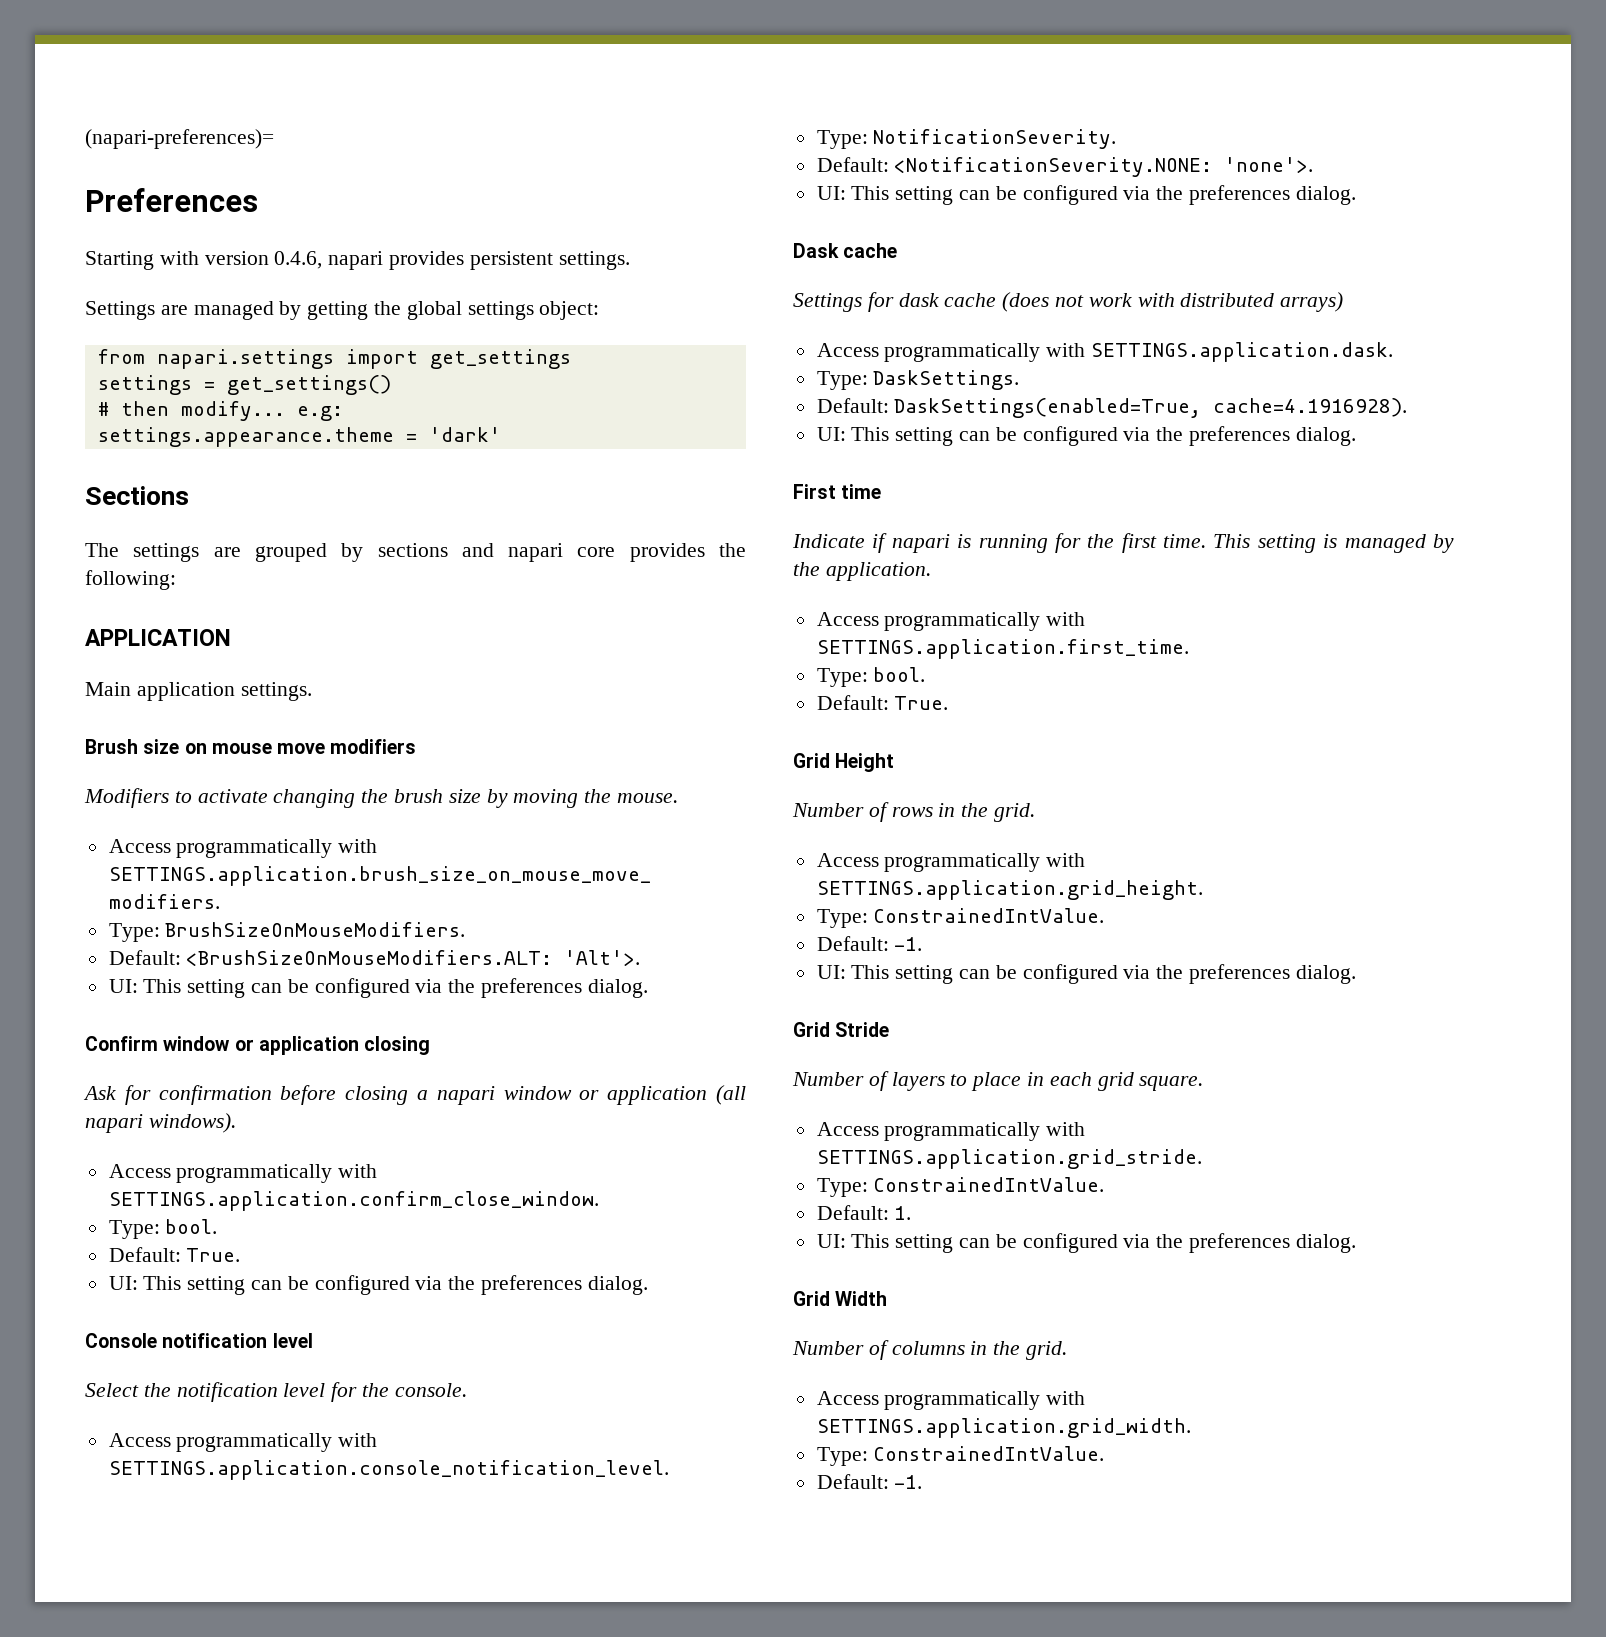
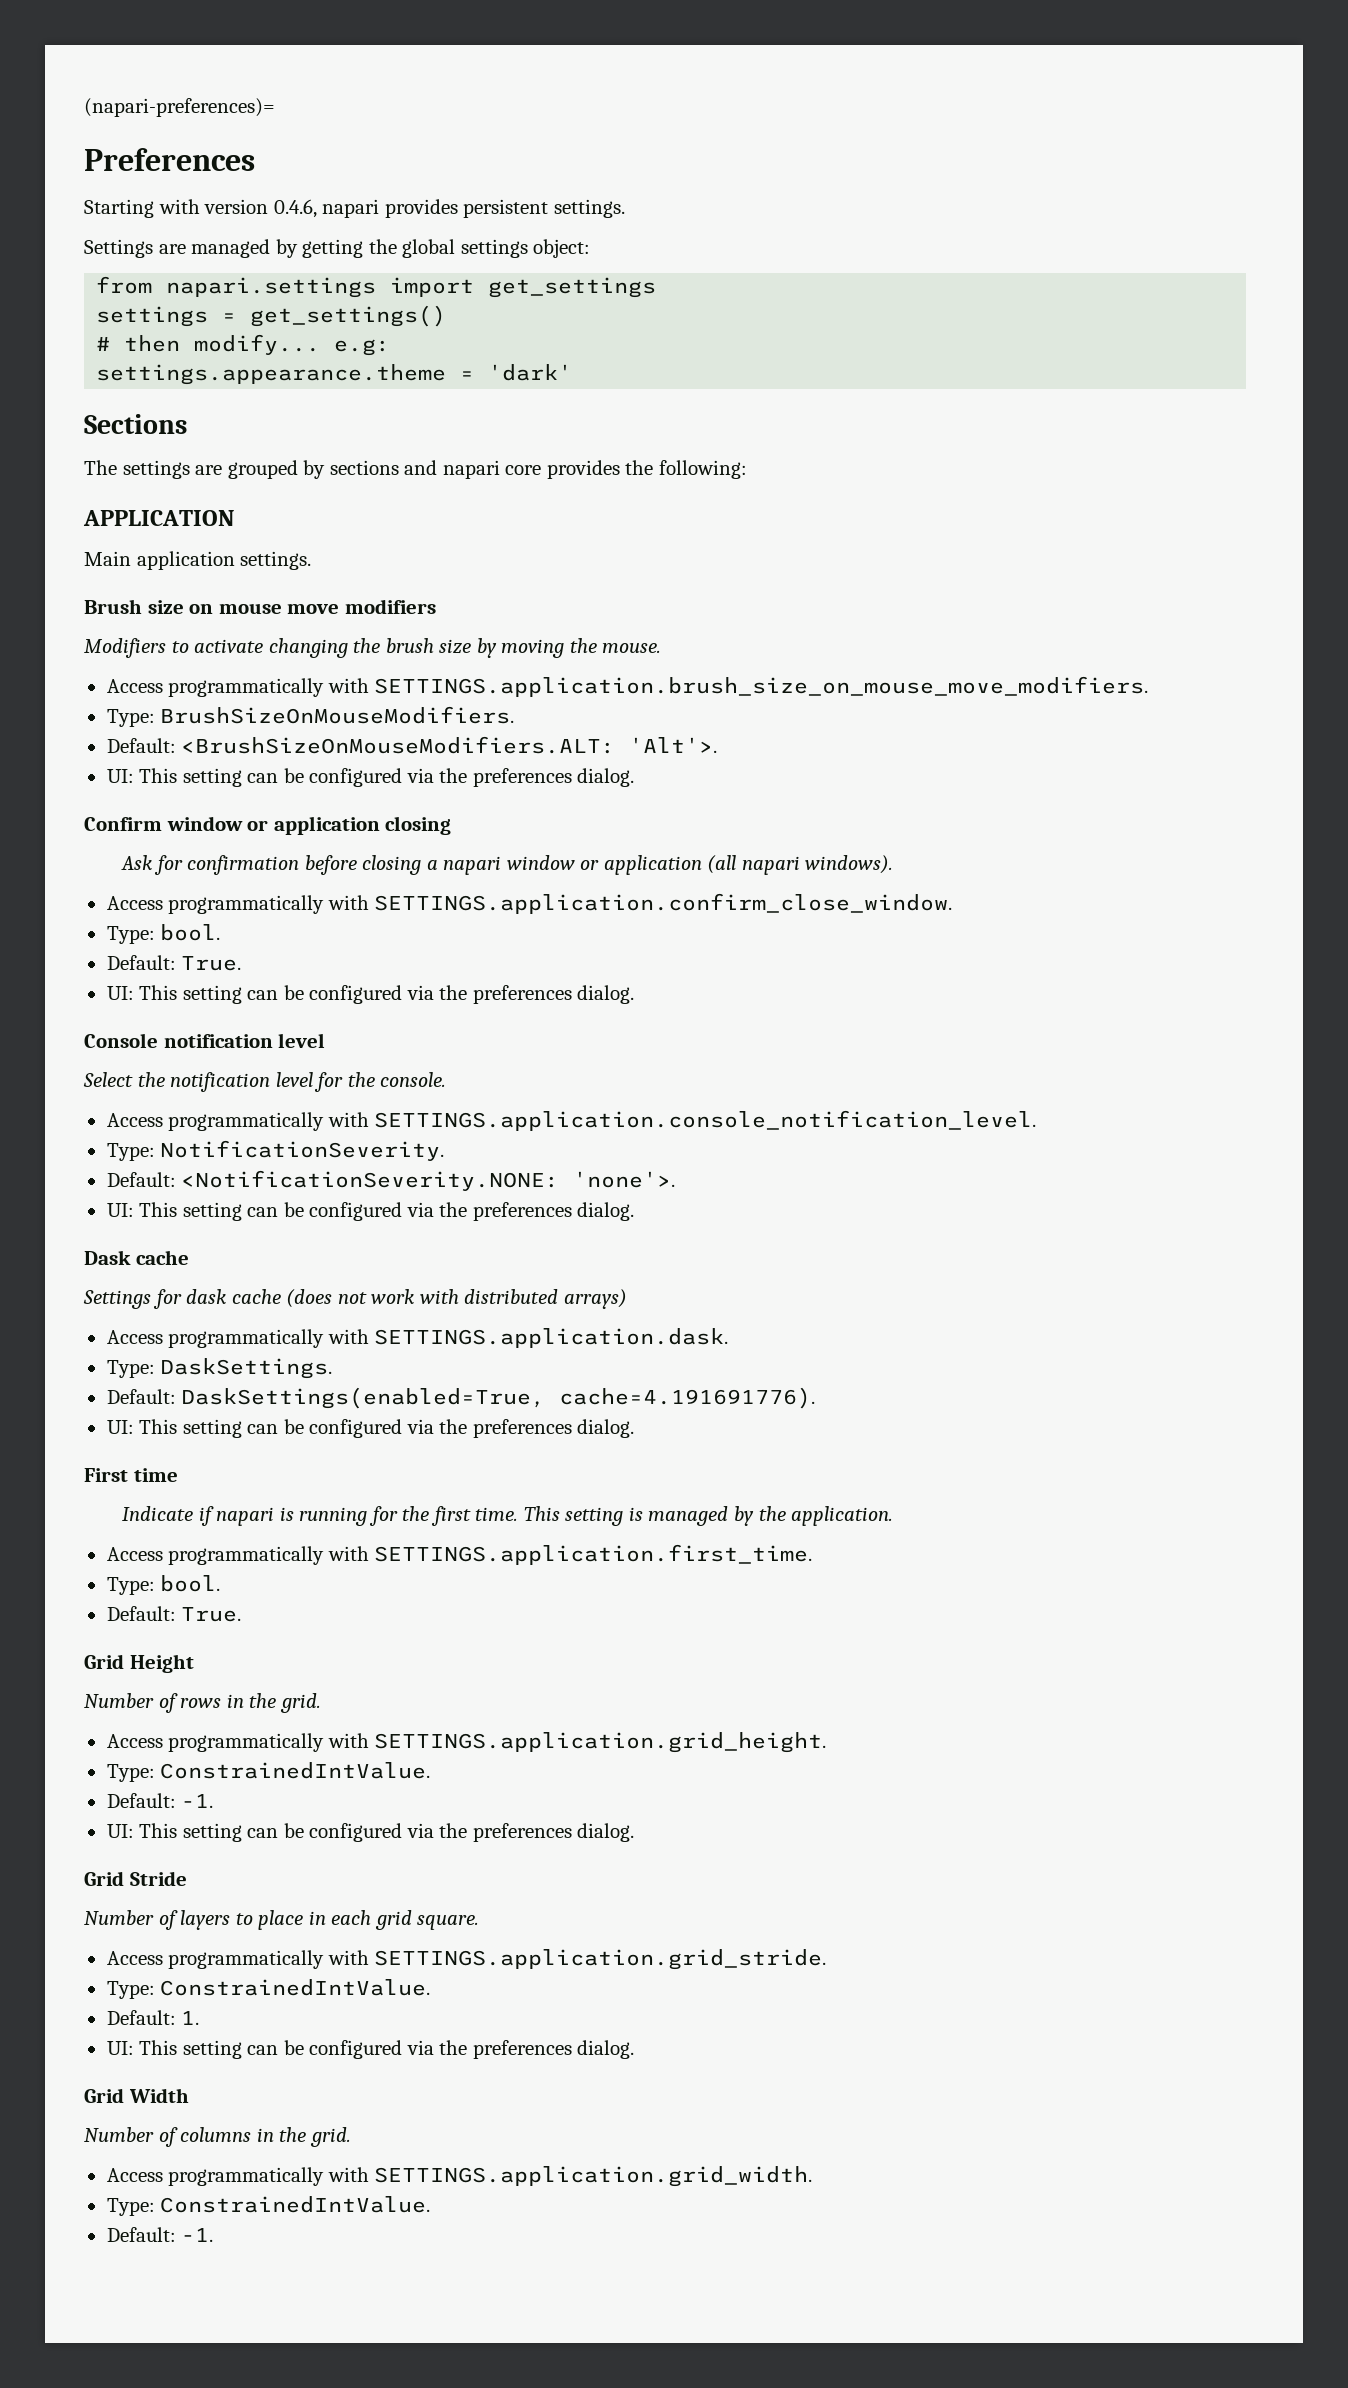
- Default: DaskSettings(enabled=True, cache=4.1916928).
+ Default: DaskSettings(enabled=True, cache=4.191691776).

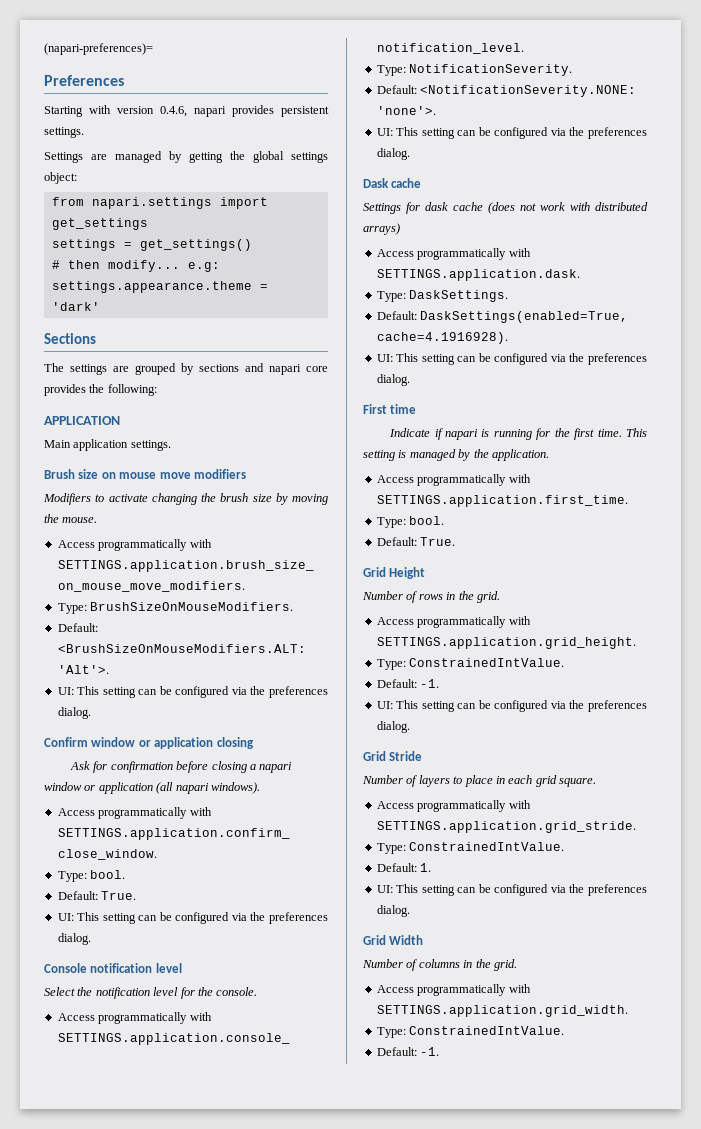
- Default: DaskSettings(enabled=True, cache=4.191691776).
+ Default: DaskSettings(enabled=True, cache=4.1916928).

